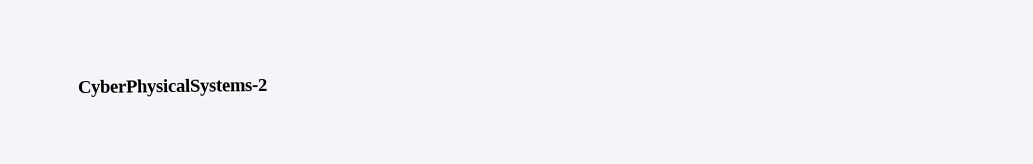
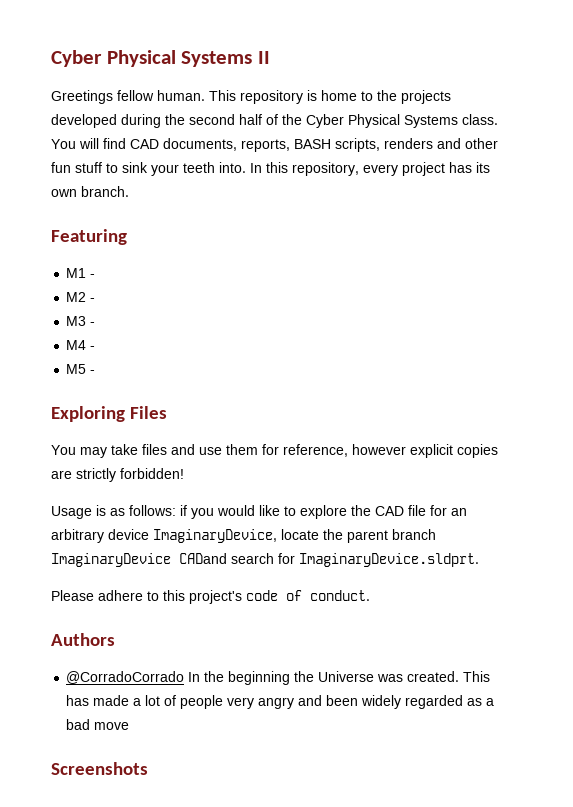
- CyberPhysicalSystems-2
+ Cyber Physical Systems II
+ Greetings fellow human. This repository is home to the projects developed during the second half of the Cyber Physical Systems class. You will find CAD documents, reports, BASH scripts, renders and other fun stuff to sink your teeth into. In this repository, every project has its own branch.
+ Featuring
+ M1 -
+ M2 -
+ M3 -
+ M4 -
+ M5 -
+ Exploring Files
+ You may take files and use them for reference, however explicit copies are strictly forbidden!
+ Usage is as follows: if you would like to explore the CAD file for an arbitrary device ImaginaryDevice, locate the parent branch ImaginaryDevice CADand search for ImaginaryDevice.sldprt.
+ Please adhere to this project's code of conduct.
+ Authors
+ @CorradoCorrado In the beginning the Universe was created. This has made a lot of people very angry and been widely regarded as a bad move
+ Screenshots

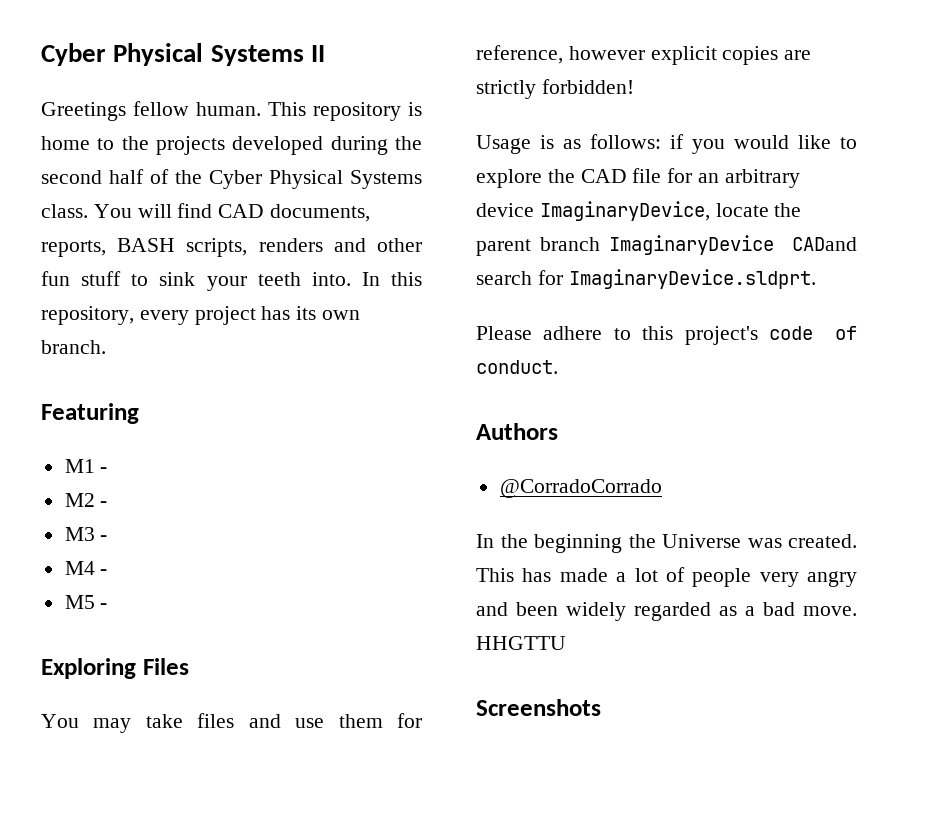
- @CorradoCorrado In the beginning the Universe was created.
+ @CorradoCorrado
+ In the beginning the Universe was created.
- This has made a lot of people very angry and been widely regarded as a bad move
+ This has made a lot of people very angry and been widely regarded as a bad move. HHGTTU

